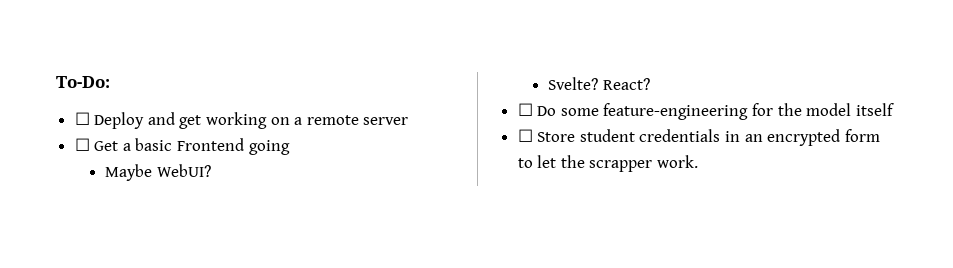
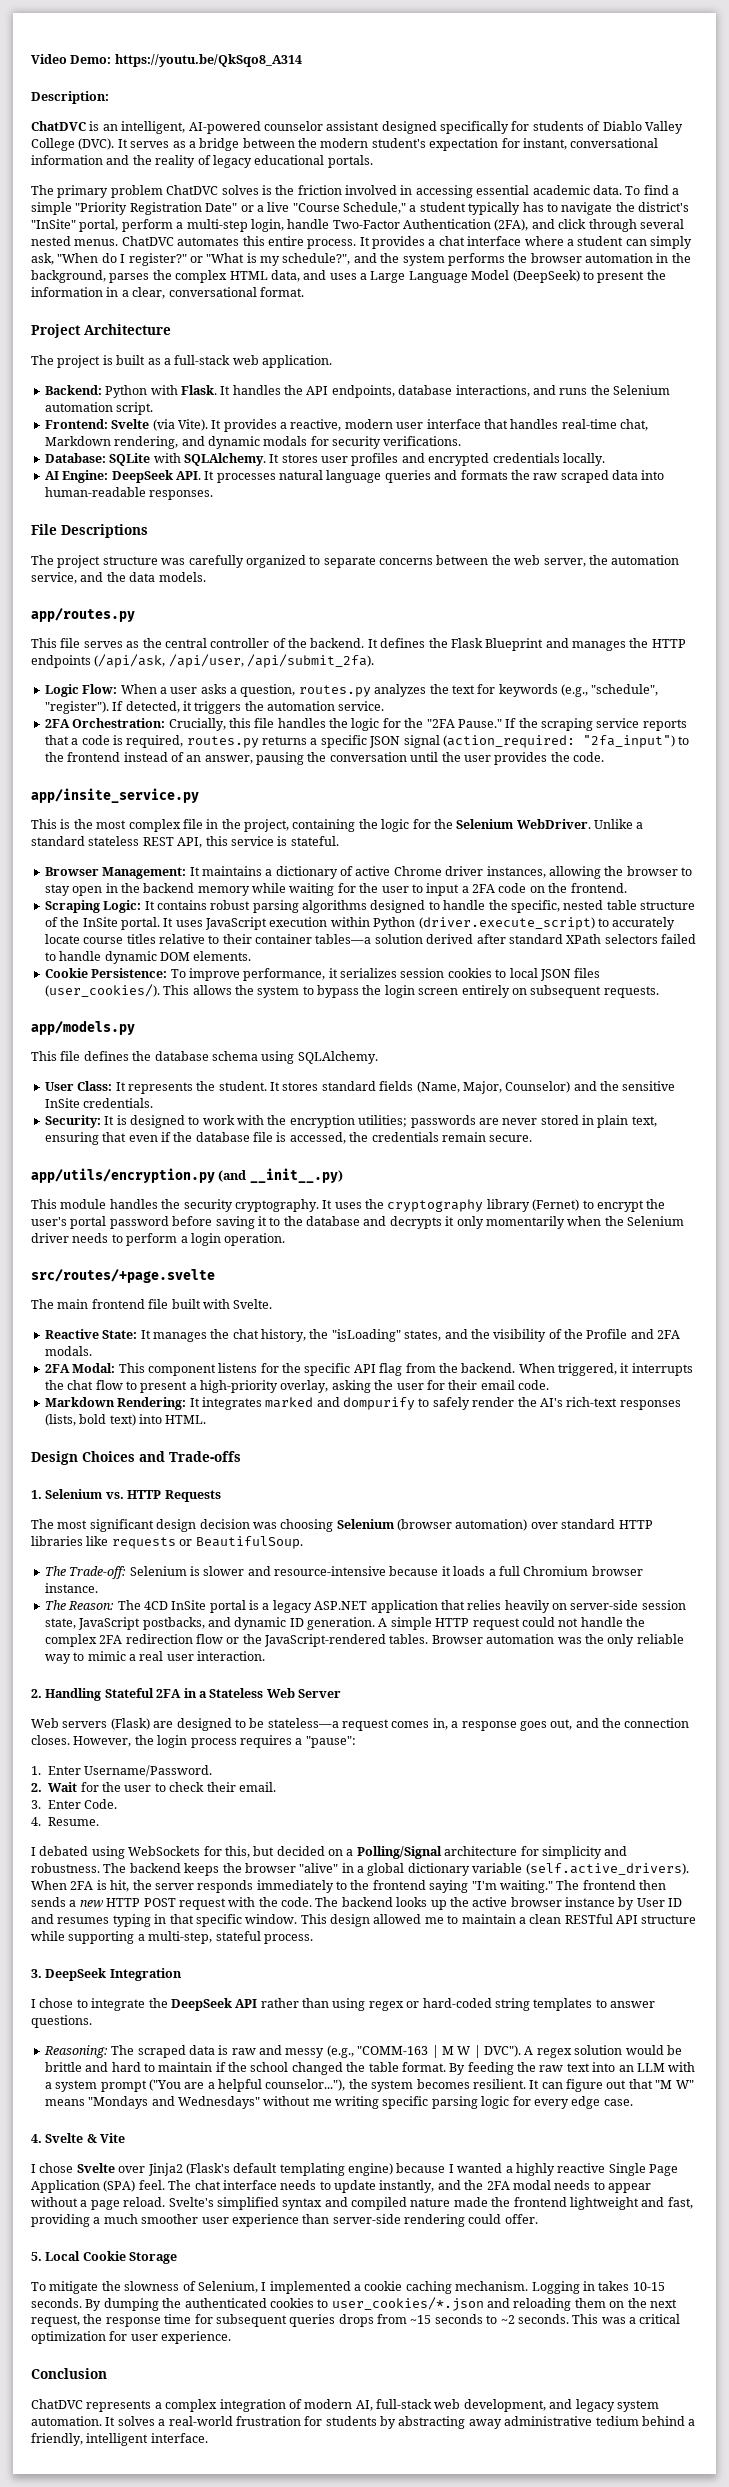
- To-Do:
- ☐ Deploy and get working on a remote server
- ☐ Get a basic Frontend going
- Maybe WebUI?
- Svelte? React?
- ☐ Do some feature-engineering for the model itself
- ☐ Store student credentials in an encrypted form to let the scrapper work.
+ Video Demo: https://youtu.be/QkSqo8_A314
+ Description:
+ ChatDVC is an intelligent, AI-powered counselor assistant designed specifically for students of Diablo Valley College (DVC). It serves as a bridge between the modern student's expectation for instant, conversational information and the reality of legacy educational portals.
+ The primary problem ChatDVC solves is the friction involved in accessing essential academic data. To find a simple "Priority Registration Date" or a live "Course Schedule," a student typically has to navigate the district's "InSite" portal, perform a multi-step login, handle Two-Factor Authentication (2FA), and click through several nested menus. ChatDVC automates this entire process. It provides a chat interface where a student can simply ask, "When do I register?" or "What is my schedule?", and the system performs the browser automation in the background, parses the complex HTML data, and uses a Large Language Model (DeepSeek) to present the information in a clear, conversational format.
+ Project Architecture
+ The project is built as a full-stack web application.
+ Backend: Python with Flask. It handles the API endpoints, database interactions, and runs the Selenium automation script.
+ Frontend: Svelte (via Vite). It provides a reactive, modern user interface that handles real-time chat, Markdown rendering, and dynamic modals for security verifications.
+ Database: SQLite with SQLAlchemy. It stores user profiles and encrypted credentials locally.
+ AI Engine: DeepSeek API. It processes natural language queries and formats the raw scraped data into human-readable responses.
+ File Descriptions
+ The project structure was carefully organized to separate concerns between the web server, the automation service, and the data models.
+ app/routes.py
+ This file serves as the central controller of the backend. It defines the Flask Blueprint and manages the HTTP endpoints (/api/ask, /api/user, /api/submit_2fa).
+ Logic Flow: When a user asks a question, routes.py analyzes the text for keywords (e.g., "schedule", "register"). If detected, it triggers the automation service.
+ 2FA Orchestration: Crucially, this file handles the logic for the "2FA Pause." If the scraping service reports that a code is required, routes.py returns a specific JSON signal (action_required: "2fa_input") to the frontend instead of an answer, pausing the conversation until the user provides the code.
+ app/insite_service.py
+ This is the most complex file in the project, containing the logic for the Selenium WebDriver. Unlike a standard stateless REST API, this service is stateful.
+ Browser Management: It maintains a dictionary of active Chrome driver instances, allowing the browser to stay open in the backend memory while waiting for the user to input a 2FA code on the frontend.
+ Scraping Logic: It contains robust parsing algorithms designed to handle the specific, nested table structure of the InSite portal. It uses JavaScript execution within Python (driver.execute_script) to accurately locate course titles relative to their container tables—a solution derived after standard XPath selectors failed to handle dynamic DOM elements.
+ Cookie Persistence: To improve performance, it serializes session cookies to local JSON files (user_cookies/). This allows the system to bypass the login screen entirely on subsequent requests.
+ app/models.py
+ This file defines the database schema using SQLAlchemy.
+ User Class: It represents the student. It stores standard fields (Name, Major, Counselor) and the sensitive InSite credentials.
+ Security: It is designed to work with the encryption utilities; passwords are never stored in plain text, ensuring that even if the database file is accessed, the credentials remain secure.
+ app/utils/encryption.py (and __init__.py)
+ This module handles the security cryptography. It uses the cryptography library (Fernet) to encrypt the user's portal password before saving it to the database and decrypts it only momentarily when the Selenium driver needs to perform a login operation.
+ src/routes/+page.svelte
+ The main frontend file built with Svelte.
+ Reactive State: It manages the chat history, the "isLoading" states, and the visibility of the Profile and 2FA modals.
+ 2FA Modal: This component listens for the specific API flag from the backend. When triggered, it interrupts the chat flow to present a high-priority overlay, asking the user for their email code.
+ Markdown Rendering: It integrates marked and dompurify to safely render the AI's rich-text responses (lists, bold text) into HTML.
+ Design Choices and Trade-offs
+ 1. Selenium vs. HTTP Requests
+ The most significant design decision was choosing Selenium (browser automation) over standard HTTP libraries like requests or BeautifulSoup.
+ The Trade-off: Selenium is slower and resource-intensive because it loads a full Chromium browser instance.
+ The Reason: The 4CD InSite portal is a legacy ASP.NET application that relies heavily on server-side session state, JavaScript postbacks, and dynamic ID generation. A simple HTTP request could not handle the complex 2FA redirection flow or the JavaScript-rendered tables. Browser automation was the only reliable way to mimic a real user interaction.
+ 2. Handling Stateful 2FA in a Stateless Web Server
+ Web servers (Flask) are designed to be stateless—a request comes in, a response goes out, and the connection closes. However, the login process requires a "pause":
+ 1. Enter Username/Password.
+ 2. Wait for the user to check their email.
+ 3. Enter Code.
+ 4. Resume.
+ I debated using WebSockets for this, but decided on a Polling/Signal architecture for simplicity and robustness. The backend keeps the browser "alive" in a global dictionary variable (self.active_drivers). When 2FA is hit, the server responds immediately to the frontend saying "I'm waiting." The frontend then sends a new HTTP POST request with the code. The backend looks up the active browser instance by User ID and resumes typing in that specific window. This design allowed me to maintain a clean RESTful API structure while supporting a multi-step, stateful process.
+ 3. DeepSeek Integration
+ I chose to integrate the DeepSeek API rather than using regex or hard-coded string templates to answer questions.
+ Reasoning: The scraped data is raw and messy (e.g., "COMM-163 | M W | DVC"). A regex solution would be brittle and hard to maintain if the school changed the table format. By feeding the raw text into an LLM with a system prompt ("You are a helpful counselor..."), the system becomes resilient. It can figure out that "M W" means "Mondays and Wednesdays" without me writing specific parsing logic for every edge case.
+ 4. Svelte & Vite
+ I chose Svelte over Jinja2 (Flask's default templating engine) because I wanted a highly reactive Single Page Application (SPA) feel. The chat interface needs to update instantly, and the 2FA modal needs to appear without a page reload. Svelte's simplified syntax and compiled nature made the frontend lightweight and fast, providing a much smoother user experience than server-side rendering could offer.
+ 5. Local Cookie Storage
+ To mitigate the slowness of Selenium, I implemented a cookie caching mechanism. Logging in takes 10-15 seconds. By dumping the authenticated cookies to user_cookies/*.json and reloading them on the next request, the response time for subsequent queries drops from ~15 seconds to ~2 seconds. This was a critical optimization for user experience.
+ Conclusion
+ ChatDVC represents a complex integration of modern AI, full-stack web development, and legacy system automation. It solves a real-world frustration for students by abstracting away administrative tedium behind a friendly, intelligent interface.

